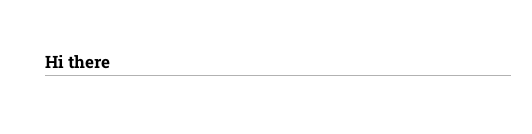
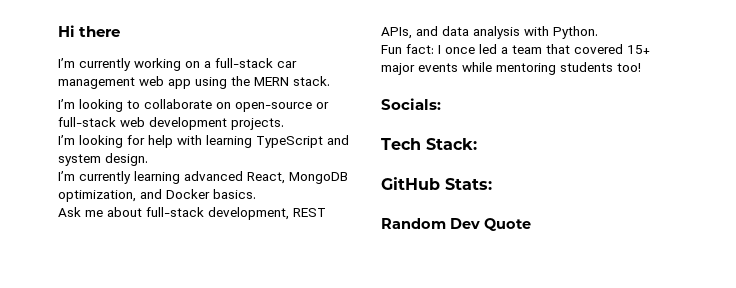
+ I’m currently working on a full-stack car management web app using the MERN stack.
+ I’m looking to collaborate on open-source or full-stack web development projects.
+ I’m looking for help with learning TypeScript and system design.
+ I’m currently learning advanced React, MongoDB optimization, and Docker basics.
+ Ask me about full-stack development, REST APIs, and data analysis with Python.
+ Fun fact: I once led a team that covered 15+ major events while mentoring students too!
+ Socials:
+ Tech Stack:
+ GitHub Stats:
+ Random Dev Quote

